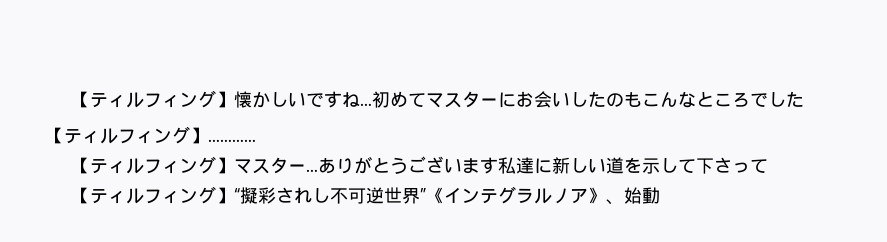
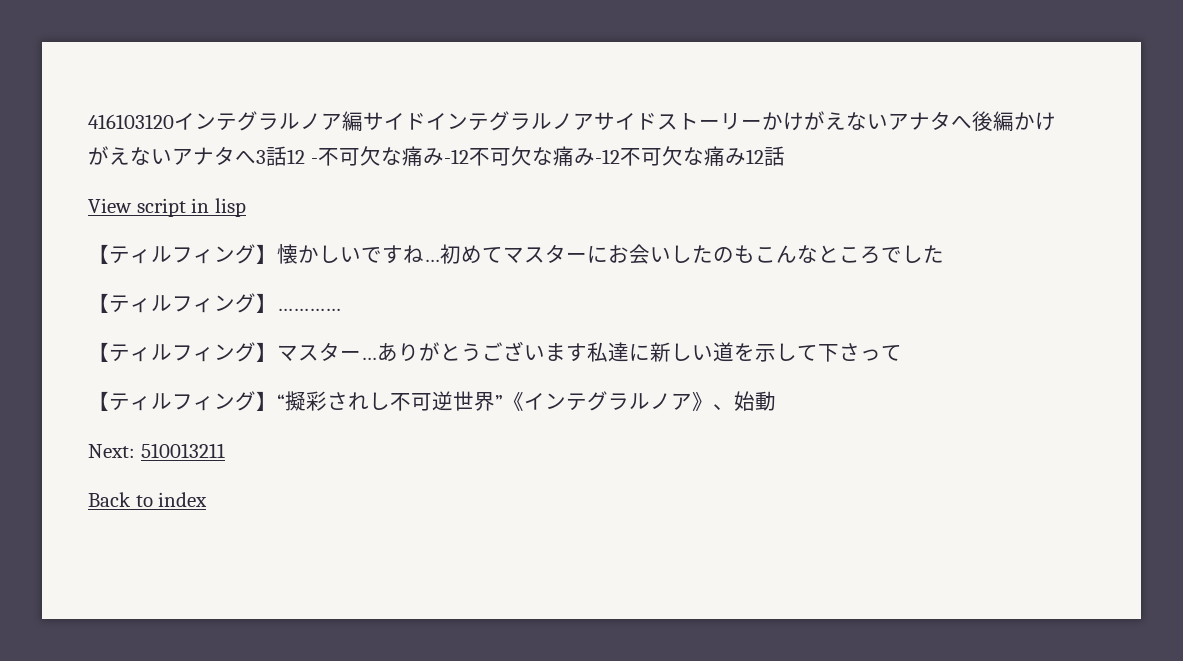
+ 416103120インテグラルノア編サイドインテグラルノアサイドストーリーかけがえないアナタへ後編かけがえないアナタへ3話12 -不可欠な痛み-12不可欠な痛み-12不可欠な痛み12話
+ View script in lisp
+ Next: 510013211
+ Back to index

